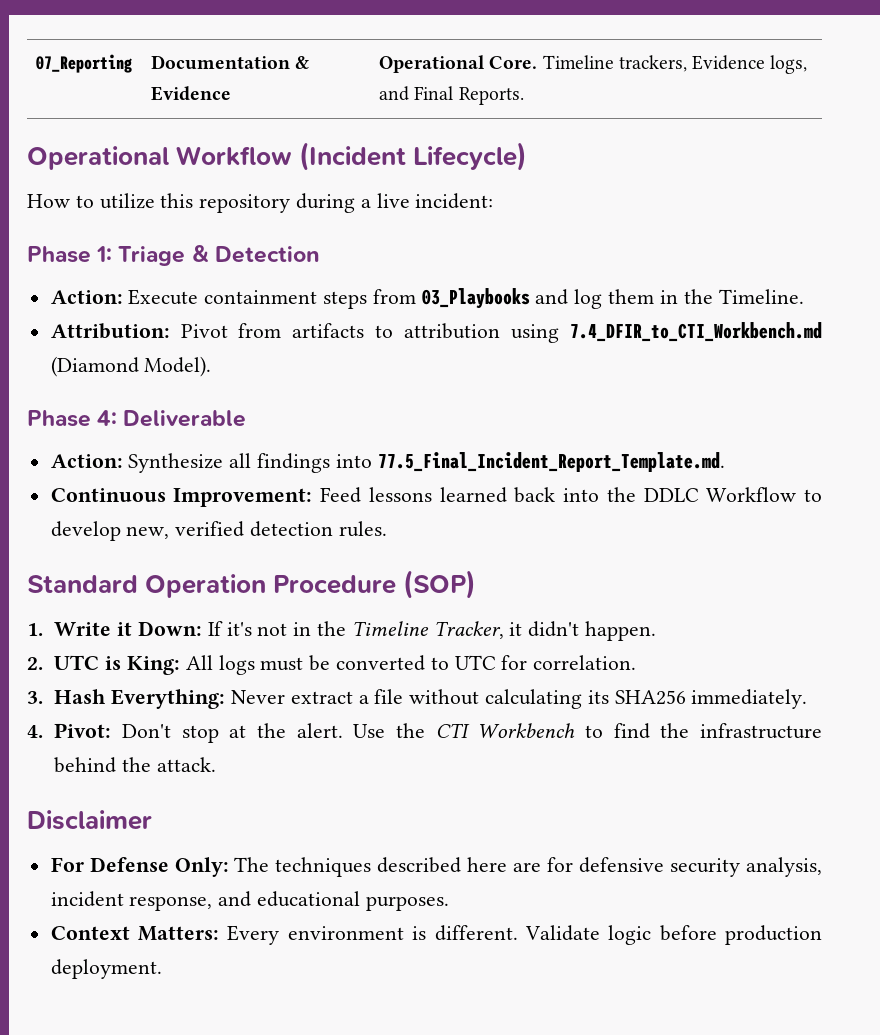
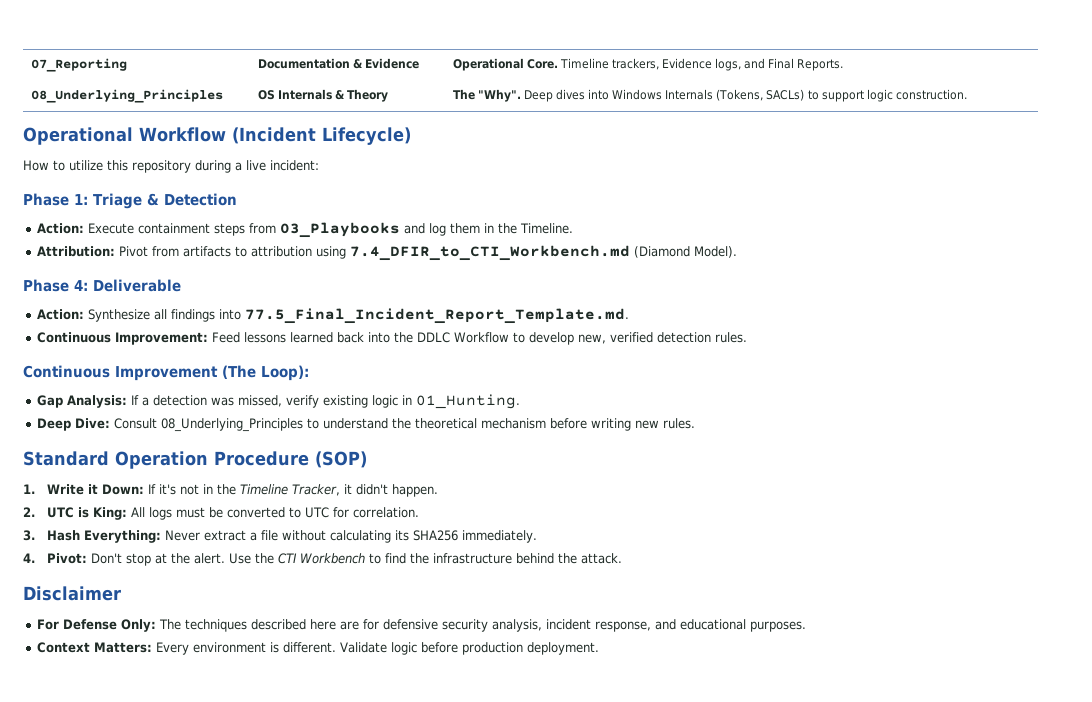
+ 08_Underlying_Principles | OS Internals & Theory | The "Why". Deep dives into Windows Internals (Tokens, SACLs) to support logic construction.
+ Continuous Improvement (The Loop):
+ Gap Analysis: If a detection was missed, verify existing logic in 01_Hunting.
+ Deep Dive: Consult 08_Underlying_Principles to understand the theoretical mechanism before writing new rules.

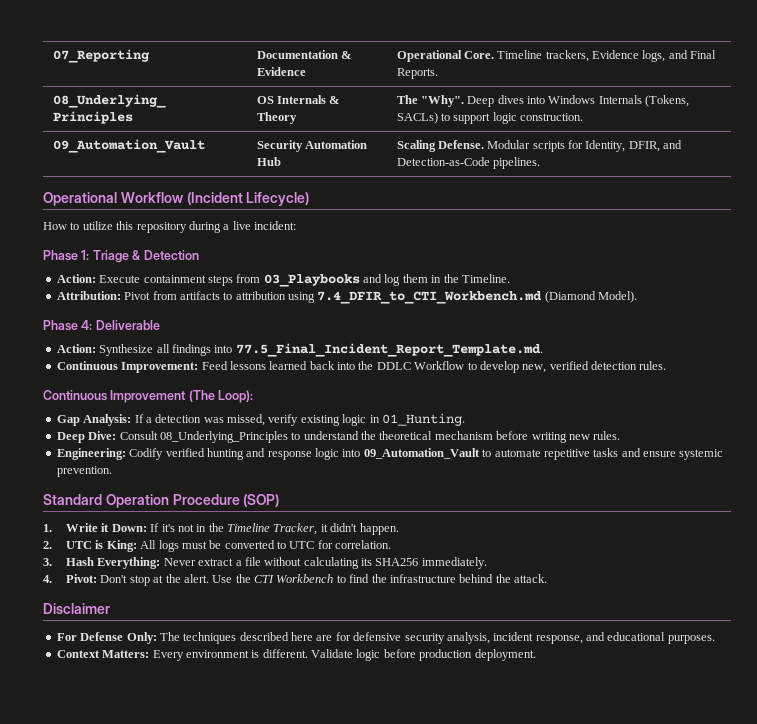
+ 09_Automation_Vault | Security Automation Hub | Scaling Defense. Modular scripts for Identity, DFIR, and Detection-as-Code pipelines.
+ Engineering: Codify verified hunting and response logic into 09_Automation_Vault to automate repetitive tasks and ensure systemic prevention.

